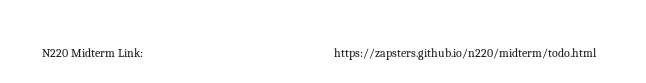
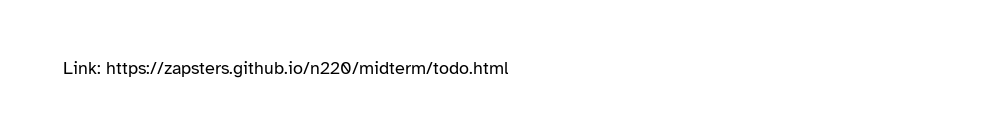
- N220 Midterm Link: https://zapsters.github.io/n220/midterm/todo.html
+ Link: https://zapsters.github.io/n220/midterm/todo.html

